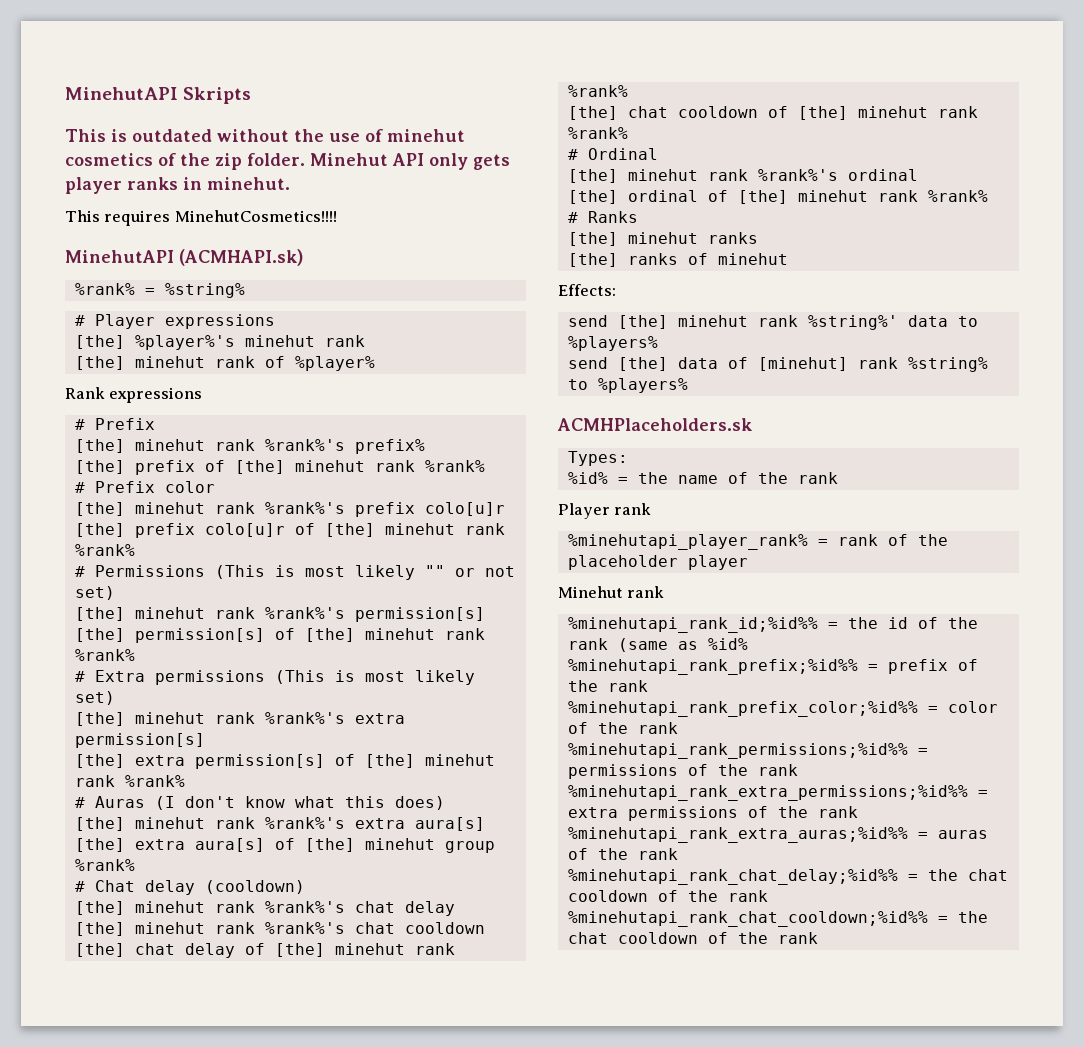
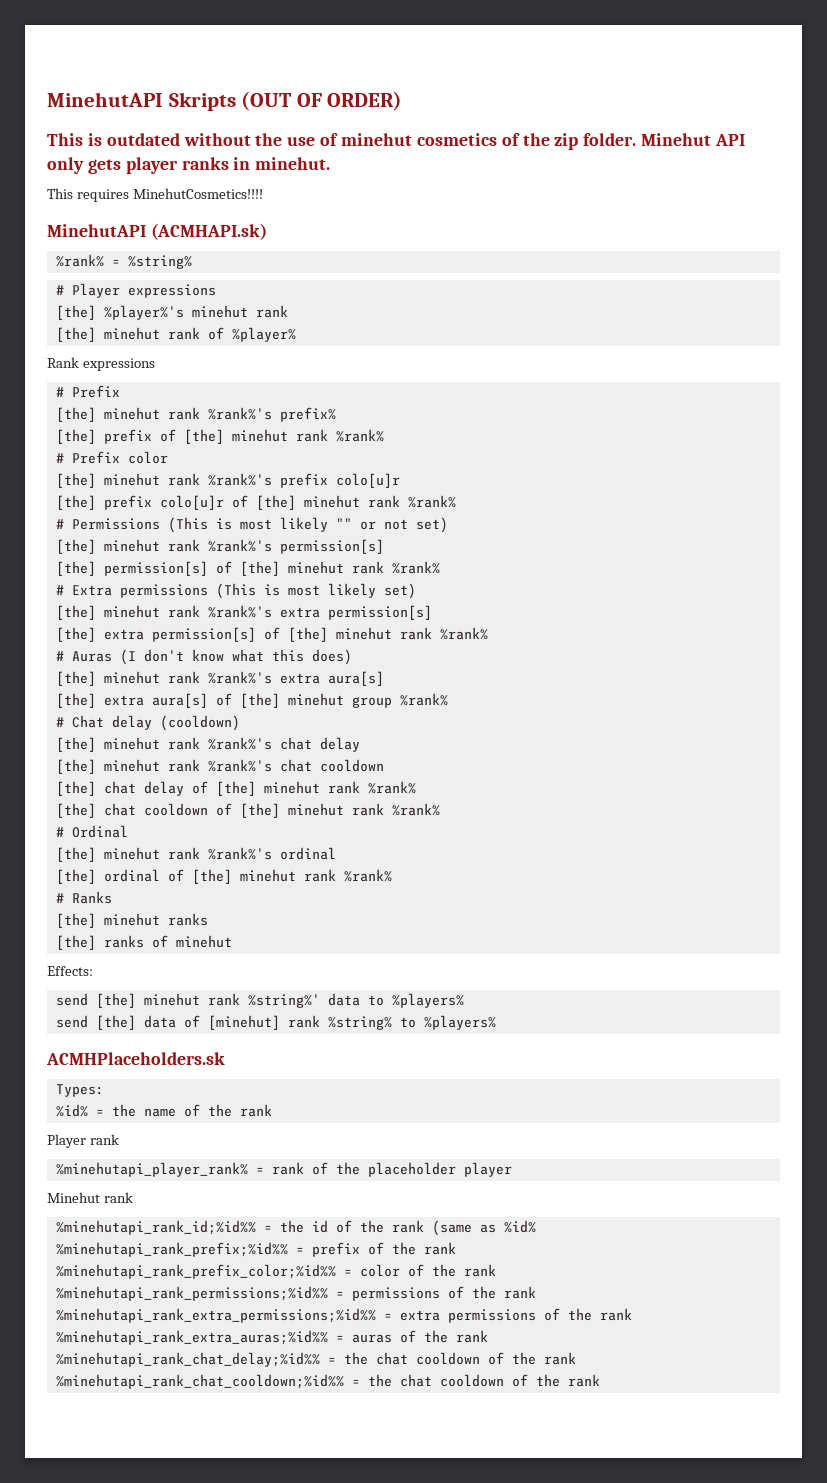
- MinehutAPI Skripts
+ MinehutAPI Skripts (OUT OF ORDER)

